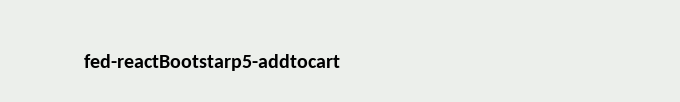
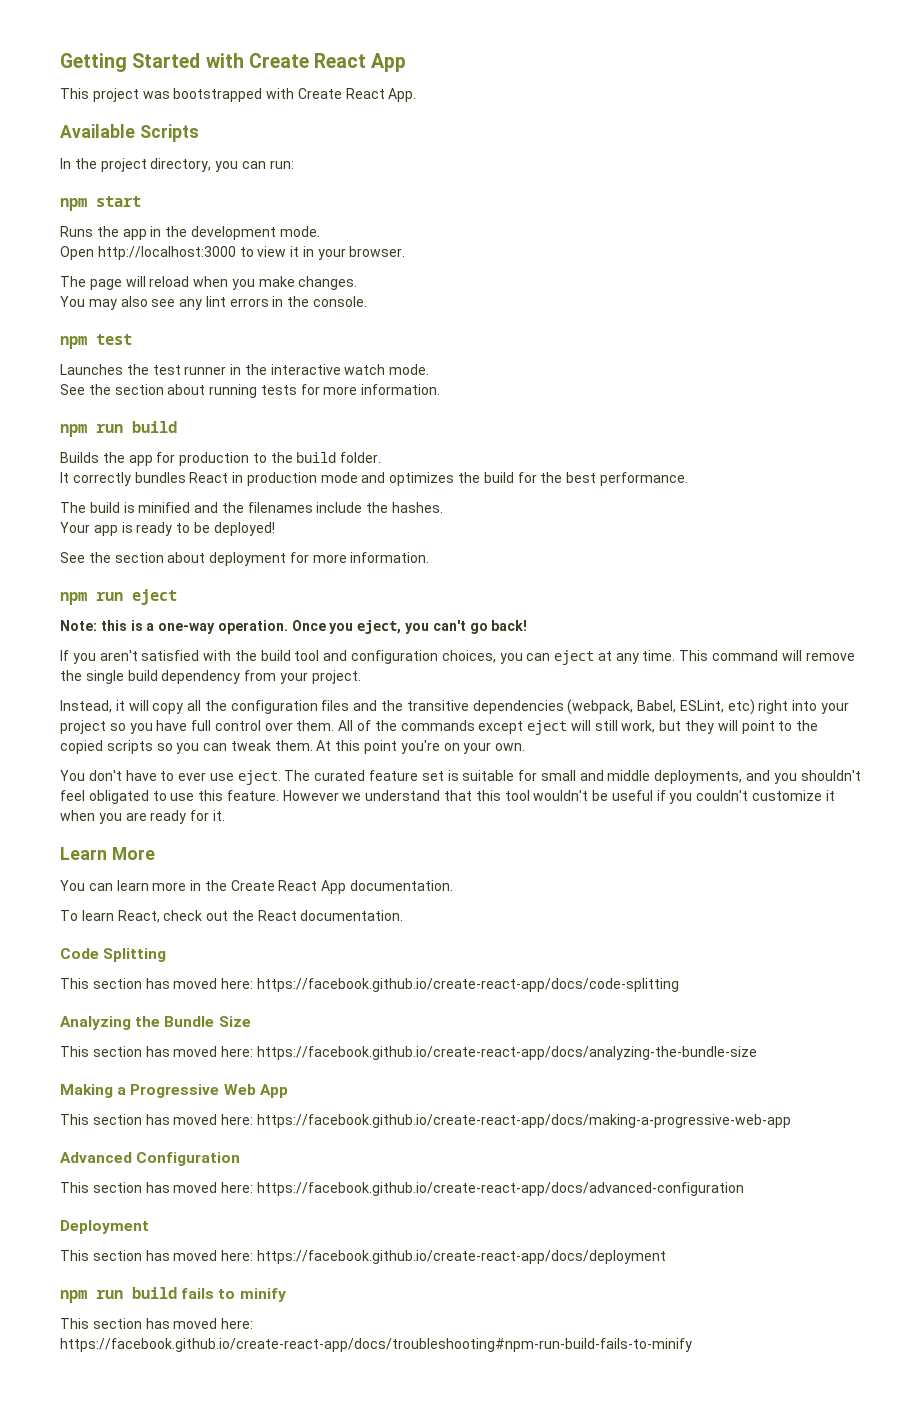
- fed-reactBootstarp5-addtocart
+ Getting Started with Create React App
+ This project was bootstrapped with Create React App.
+ Available Scripts
+ In the project directory, you can run:
+ npm start
+ Runs the app in the development mode.
+ Open http://localhost:3000 to view it in your browser.
+ The page will reload when you make changes.
+ You may also see any lint errors in the console.
+ npm test
+ Launches the test runner in the interactive watch mode.
+ See the section about running tests for more information.
+ npm run build
+ Builds the app for production to the build folder.
+ It correctly bundles React in production mode and optimizes the build for the best performance.
+ The build is minified and the filenames include the hashes.
+ Your app is ready to be deployed!
+ See the section about deployment for more information.
+ npm run eject
+ Note: this is a one-way operation. Once you eject, you can't go back!
+ If you aren't satisfied with the build tool and configuration choices, you can eject at any time. This command will remove the single build dependency from your project.
+ Instead, it will copy all the configuration files and the transitive dependencies (webpack, Babel, ESLint, etc) right into your project so you have full control over them. All of the commands except eject will still work, but they will point to the copied scripts so you can tweak them. At this point you're on your own.
+ You don't have to ever use eject. The curated feature set is suitable for small and middle deployments, and you shouldn't feel obligated to use this feature. However we understand that this tool wouldn't be useful if you couldn't customize it when you are ready for it.
+ Learn More
+ You can learn more in the Create React App documentation.
+ To learn React, check out the React documentation.
+ Code Splitting
+ This section has moved here: https://facebook.github.io/create-react-app/docs/code-splitting
+ Analyzing the Bundle Size
+ This section has moved here: https://facebook.github.io/create-react-app/docs/analyzing-the-bundle-size
+ Making a Progressive Web App
+ This section has moved here: https://facebook.github.io/create-react-app/docs/making-a-progressive-web-app
+ Advanced Configuration
+ This section has moved here: https://facebook.github.io/create-react-app/docs/advanced-configuration
+ Deployment
+ This section has moved here: https://facebook.github.io/create-react-app/docs/deployment
+ npm run build fails to minify
+ This section has moved here: https://facebook.github.io/create-react-app/docs/troubleshooting#npm-run-build-fails-to-minify

